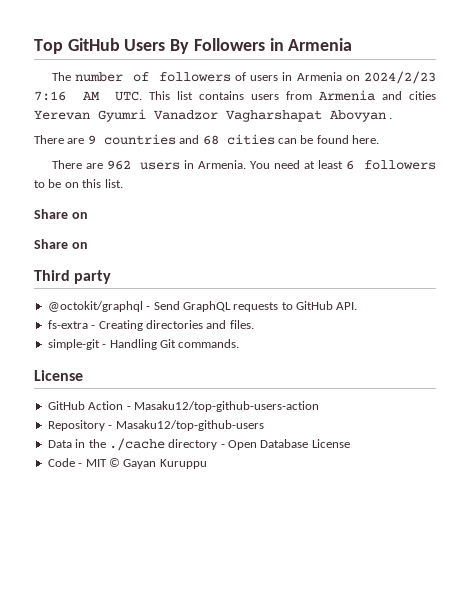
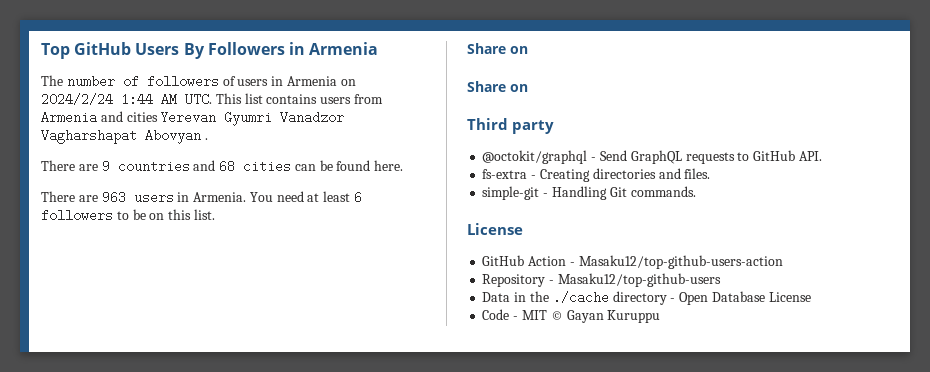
- The number of followers of users in Armenia on 2024/2/23 7:16 AM UTC. This list contains users from Armenia and cities Yerevan Gyumri Vanadzor Vagharshapat Abovyan .
+ The number of followers of users in Armenia on 2024/2/24 1:44 AM UTC. This list contains users from Armenia and cities Yerevan Gyumri Vanadzor Vagharshapat Abovyan .
- There are 962 users in Armenia.
+ There are 963 users in Armenia.

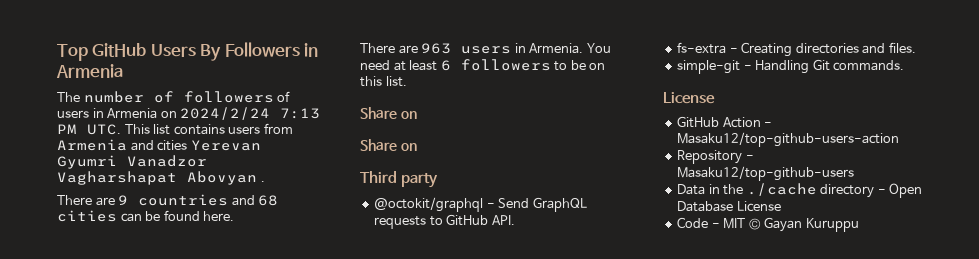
- The number of followers of users in Armenia on 2024/2/24 1:44 AM UTC. This list contains users from Armenia and cities Yerevan Gyumri Vanadzor Vagharshapat Abovyan .
+ The number of followers of users in Armenia on 2024/2/24 7:13 PM UTC. This list contains users from Armenia and cities Yerevan Gyumri Vanadzor Vagharshapat Abovyan .

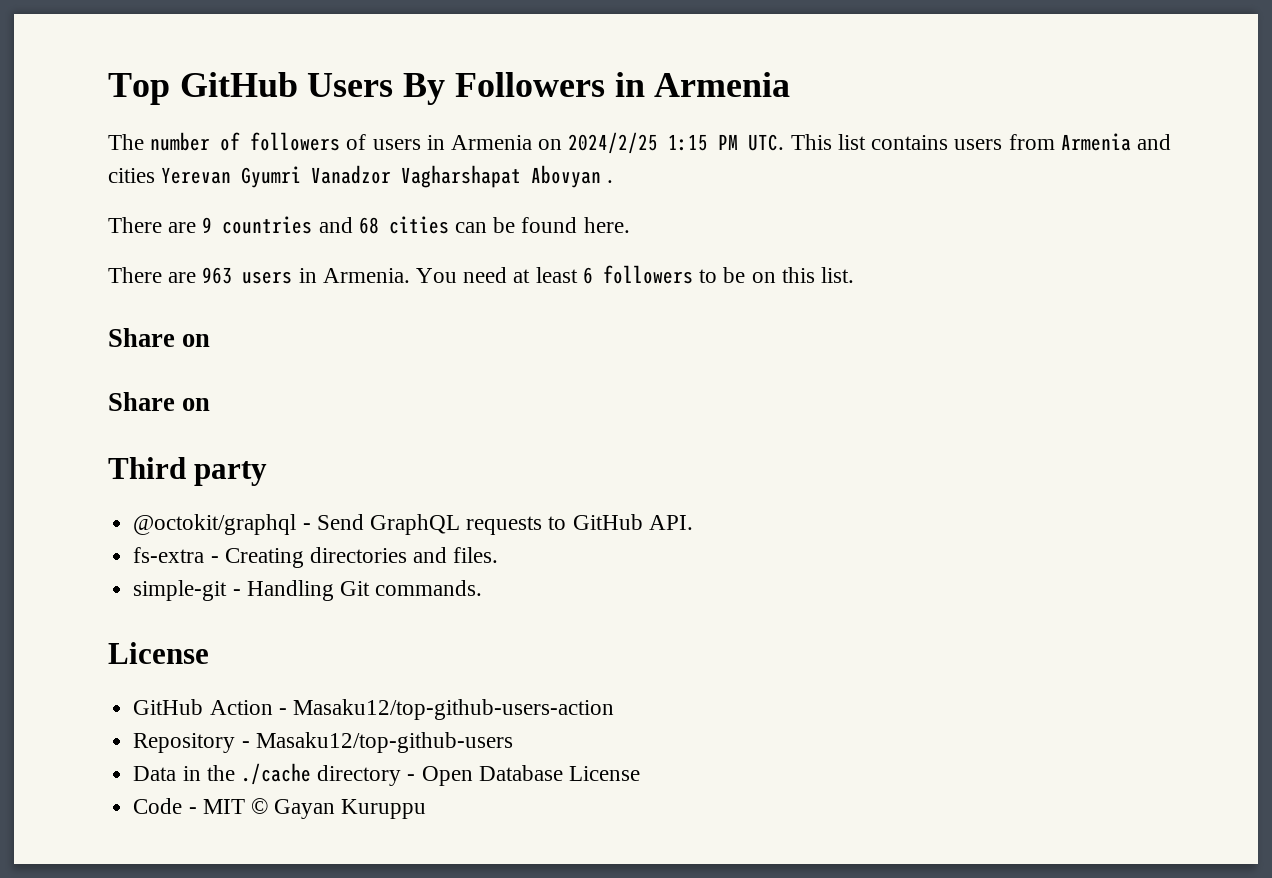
- The number of followers of users in Armenia on 2024/2/24 7:13 PM UTC. This list contains users from Armenia and cities Yerevan Gyumri Vanadzor Vagharshapat Abovyan .
+ The number of followers of users in Armenia on 2024/2/25 1:15 PM UTC. This list contains users from Armenia and cities Yerevan Gyumri Vanadzor Vagharshapat Abovyan .

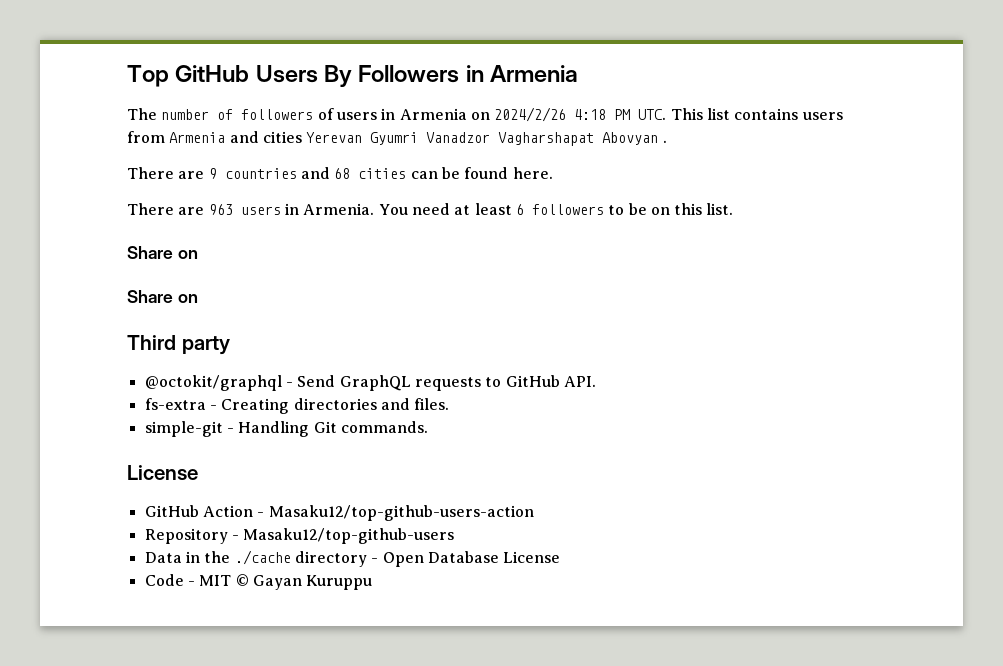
- The number of followers of users in Armenia on 2024/2/25 1:15 PM UTC. This list contains users from Armenia and cities Yerevan Gyumri Vanadzor Vagharshapat Abovyan .
+ The number of followers of users in Armenia on 2024/2/26 4:18 PM UTC. This list contains users from Armenia and cities Yerevan Gyumri Vanadzor Vagharshapat Abovyan .

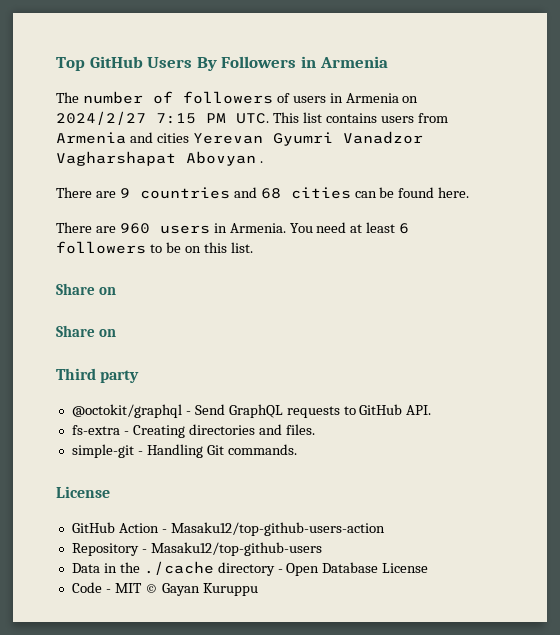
- The number of followers of users in Armenia on 2024/2/26 4:18 PM UTC. This list contains users from Armenia and cities Yerevan Gyumri Vanadzor Vagharshapat Abovyan .
+ The number of followers of users in Armenia on 2024/2/27 7:15 PM UTC. This list contains users from Armenia and cities Yerevan Gyumri Vanadzor Vagharshapat Abovyan .
- There are 963 users in Armenia.
+ There are 960 users in Armenia.

